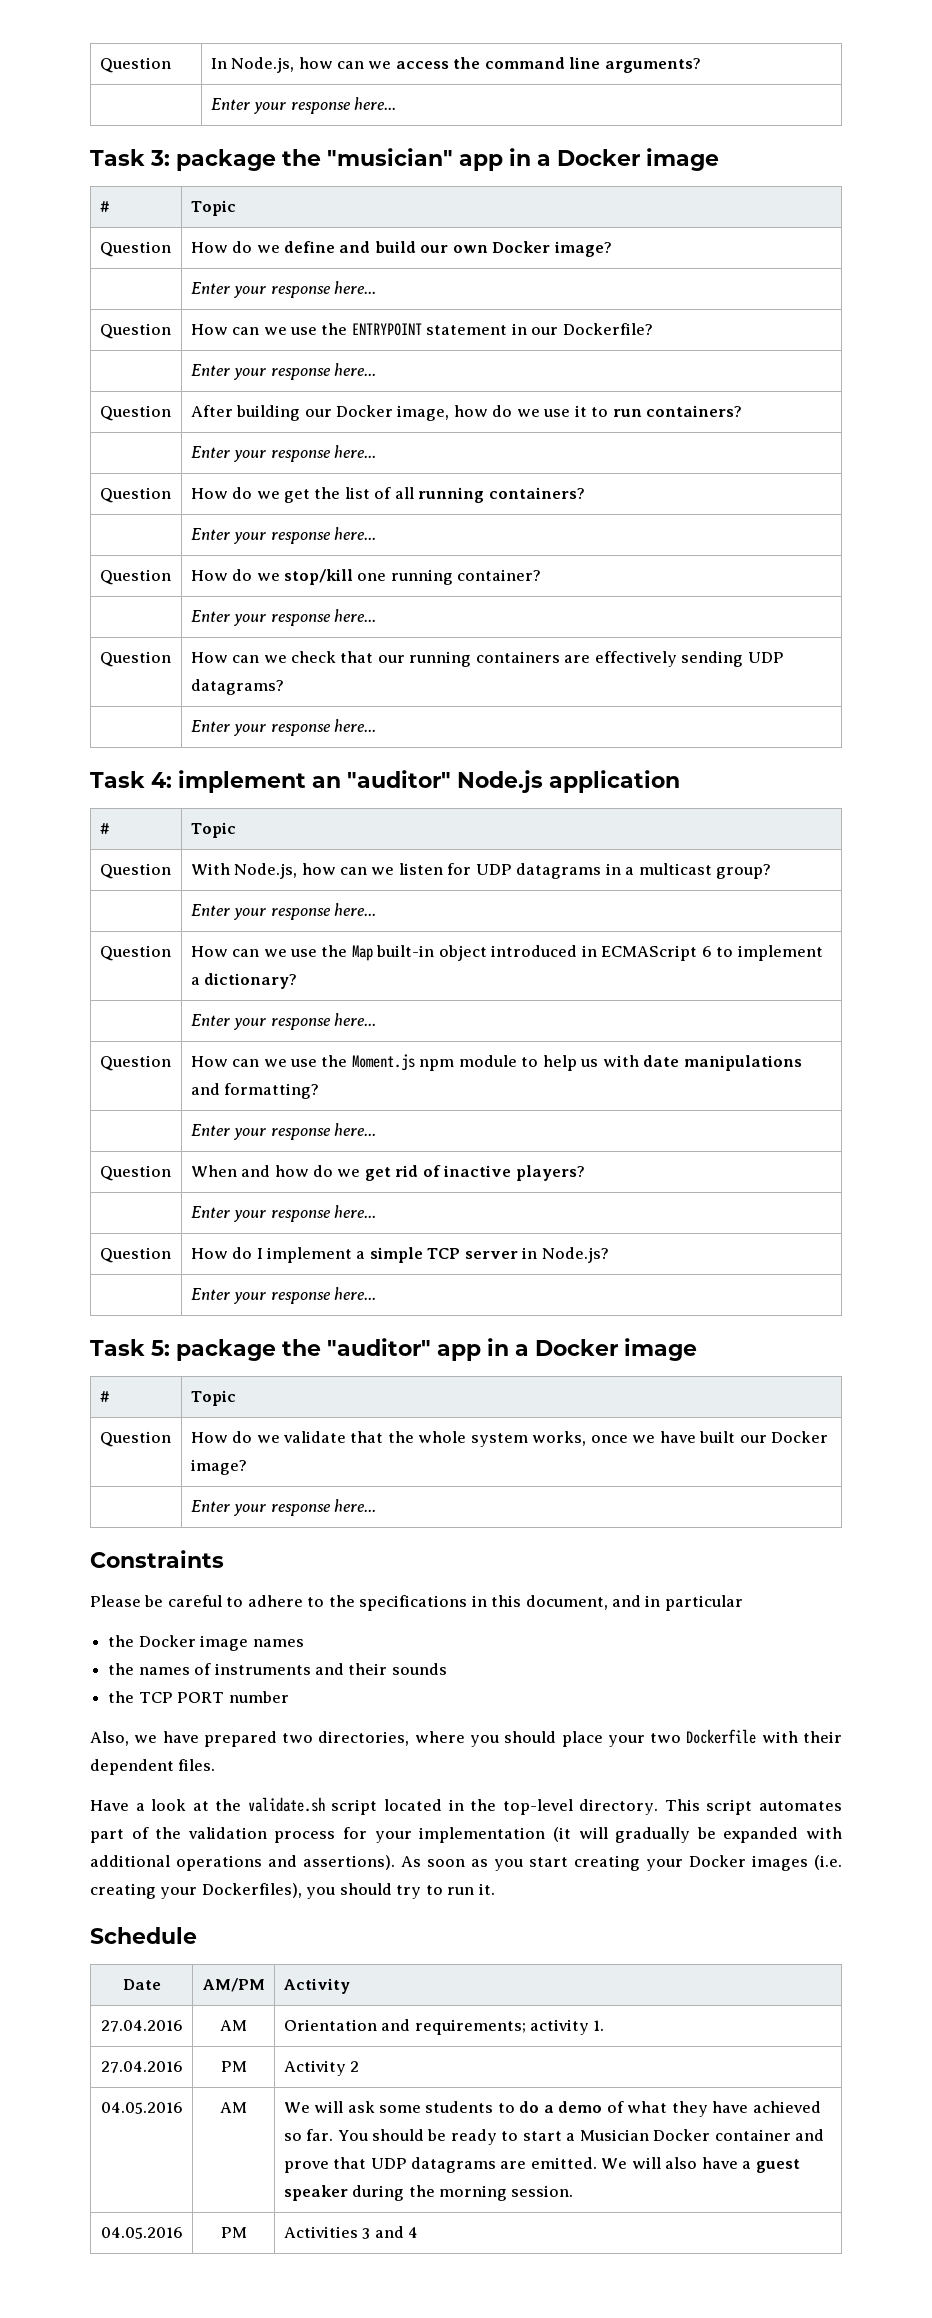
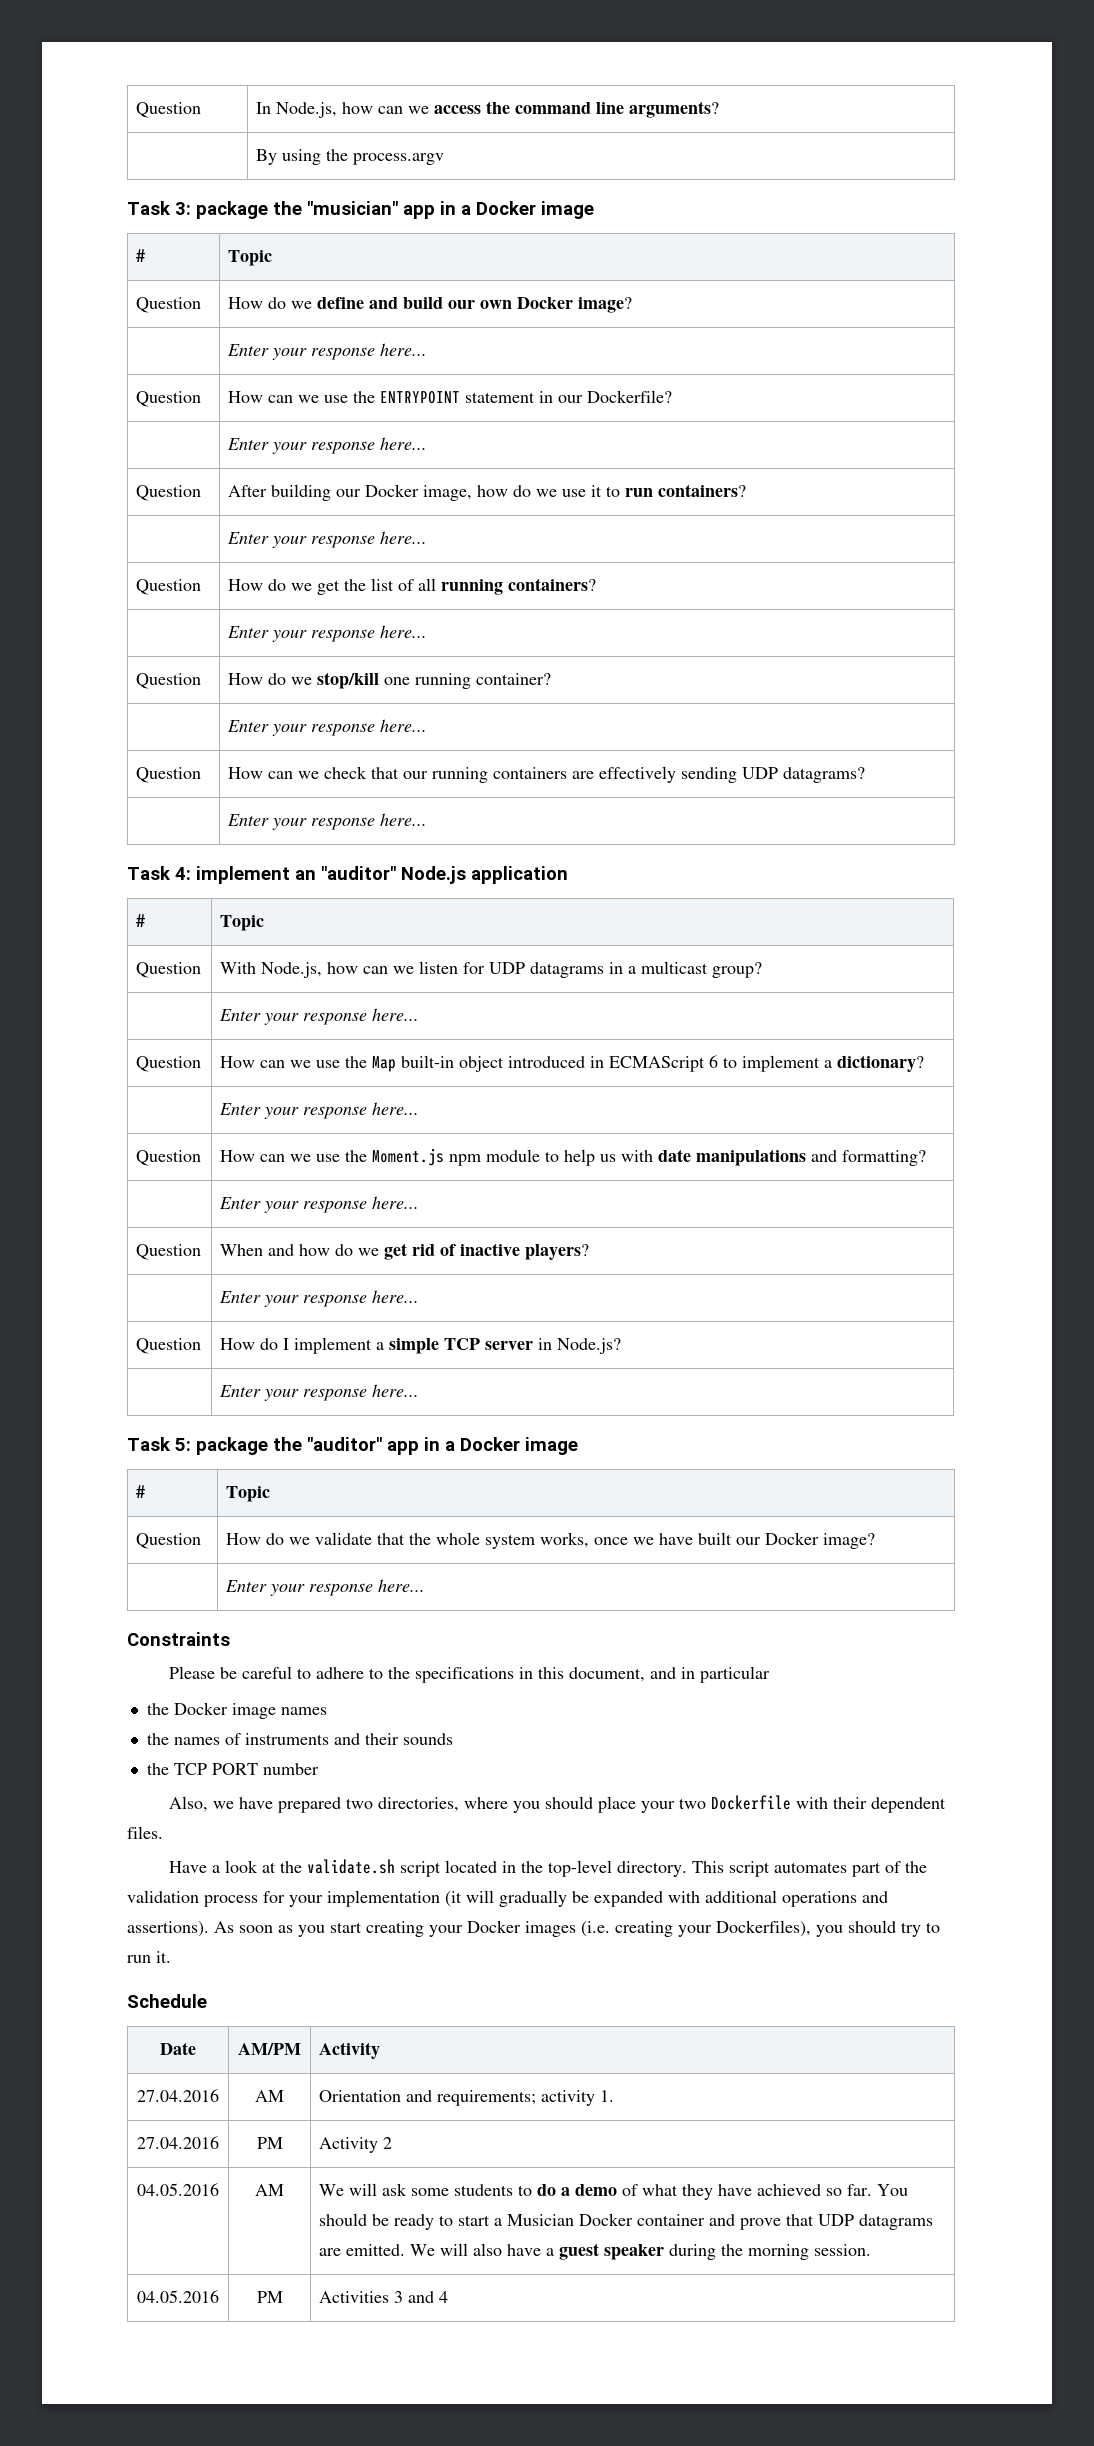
  Question | In Node.js, how can we access the command line arguments?
- | Enter your response here...
+ | By using the process.argv

